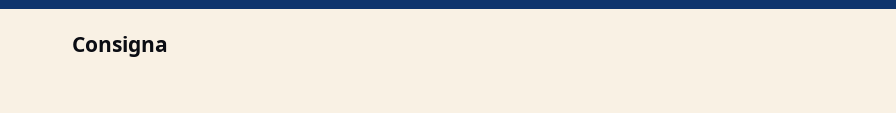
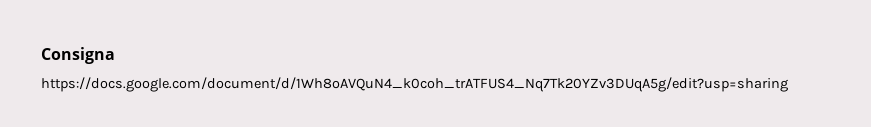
+ https://docs.google.com/document/d/1Wh8oAVQuN4_k0coh_trATFUS4_Nq7Tk20YZv3DUqA5g/edit?usp=sharing

